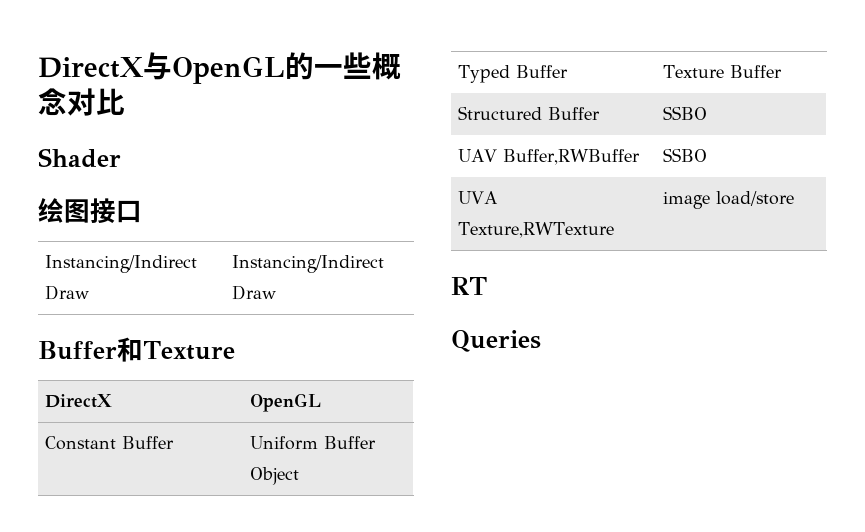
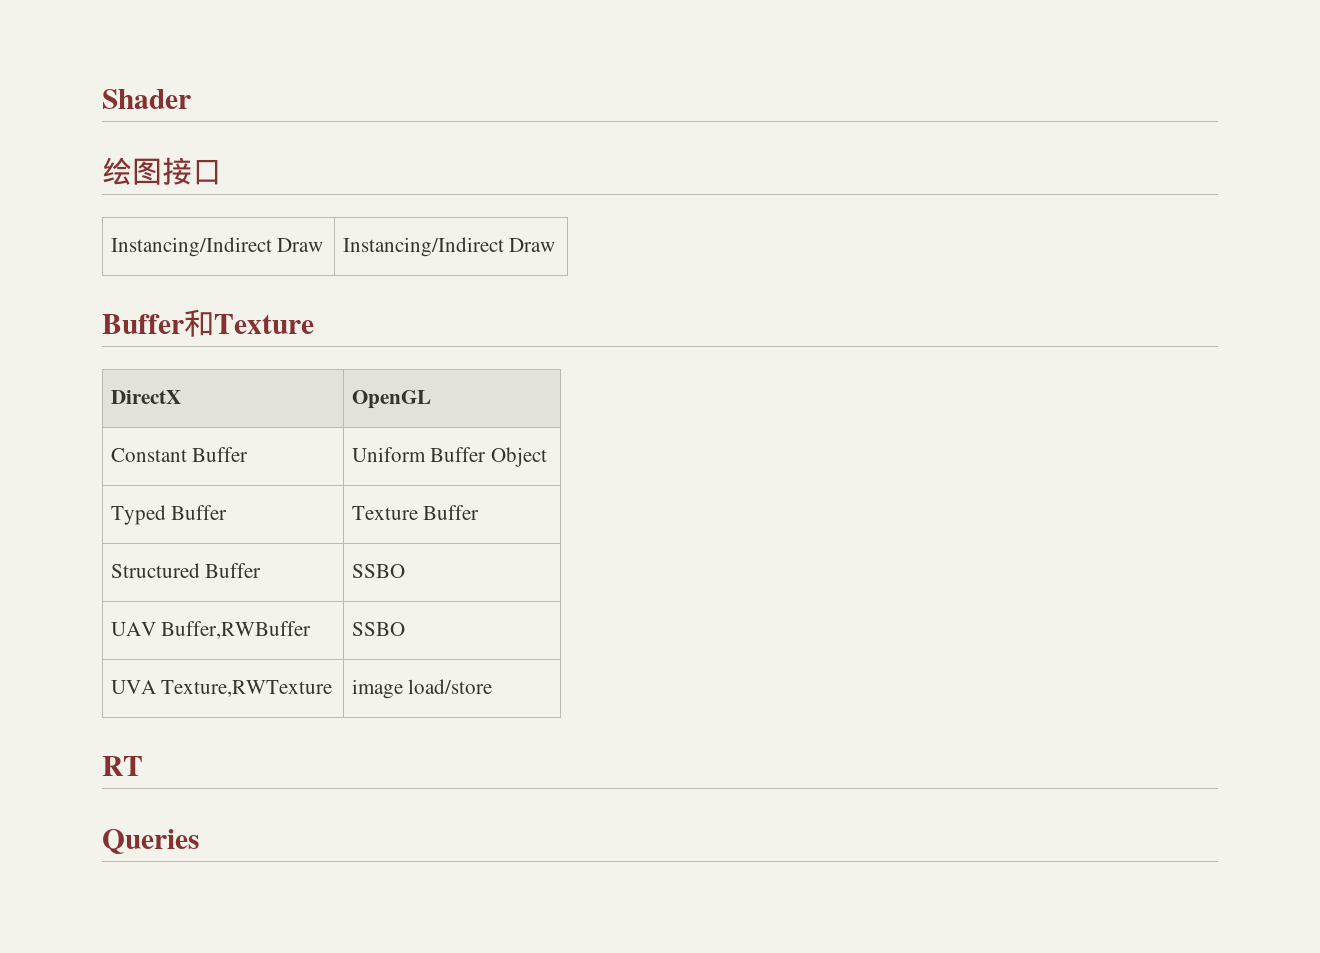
- DirectX与OpenGL的一些概念对比

